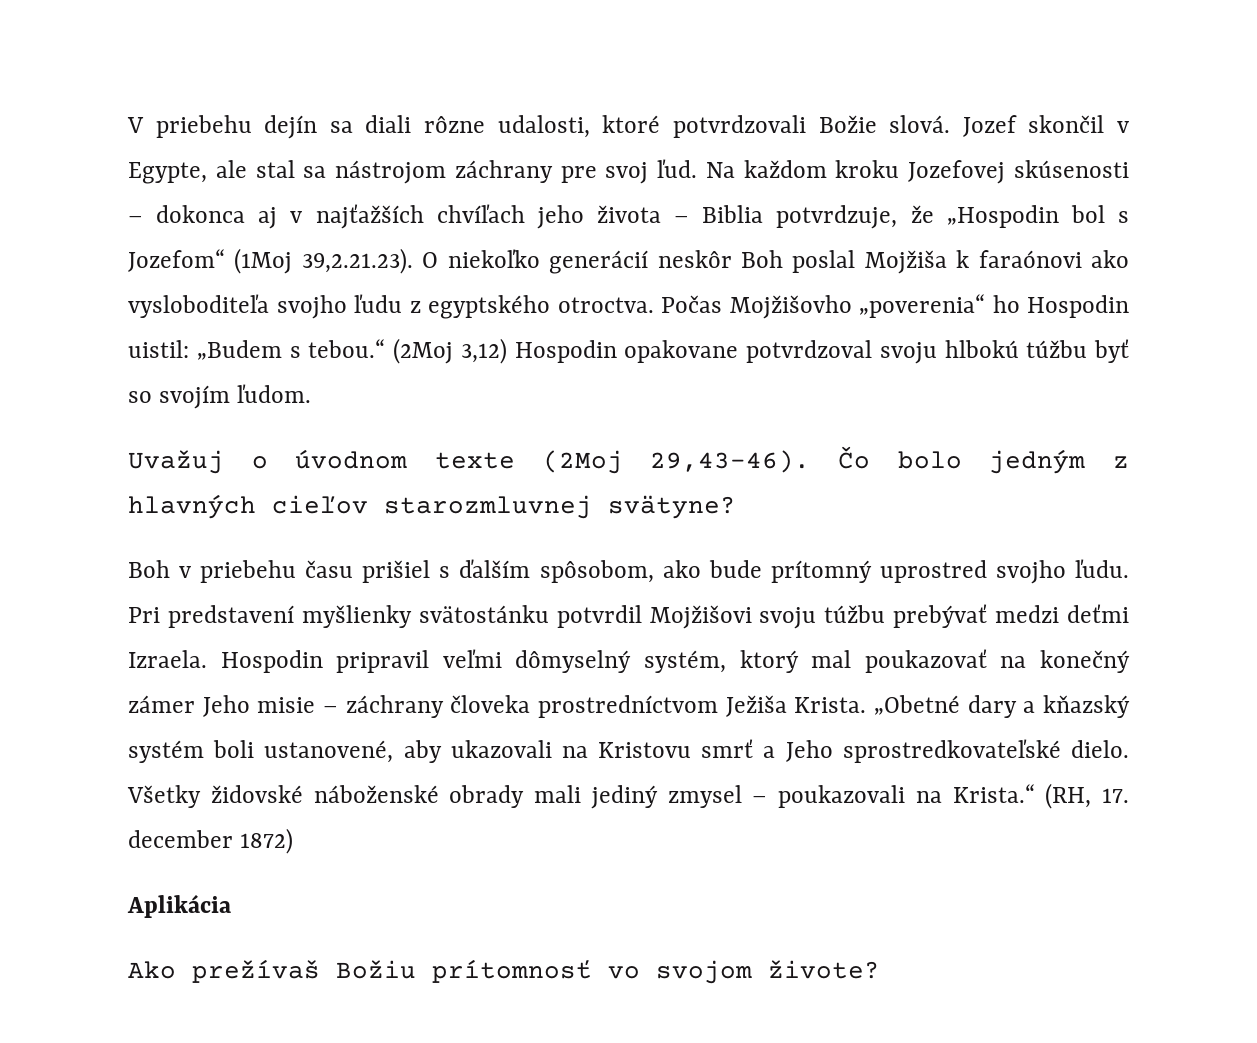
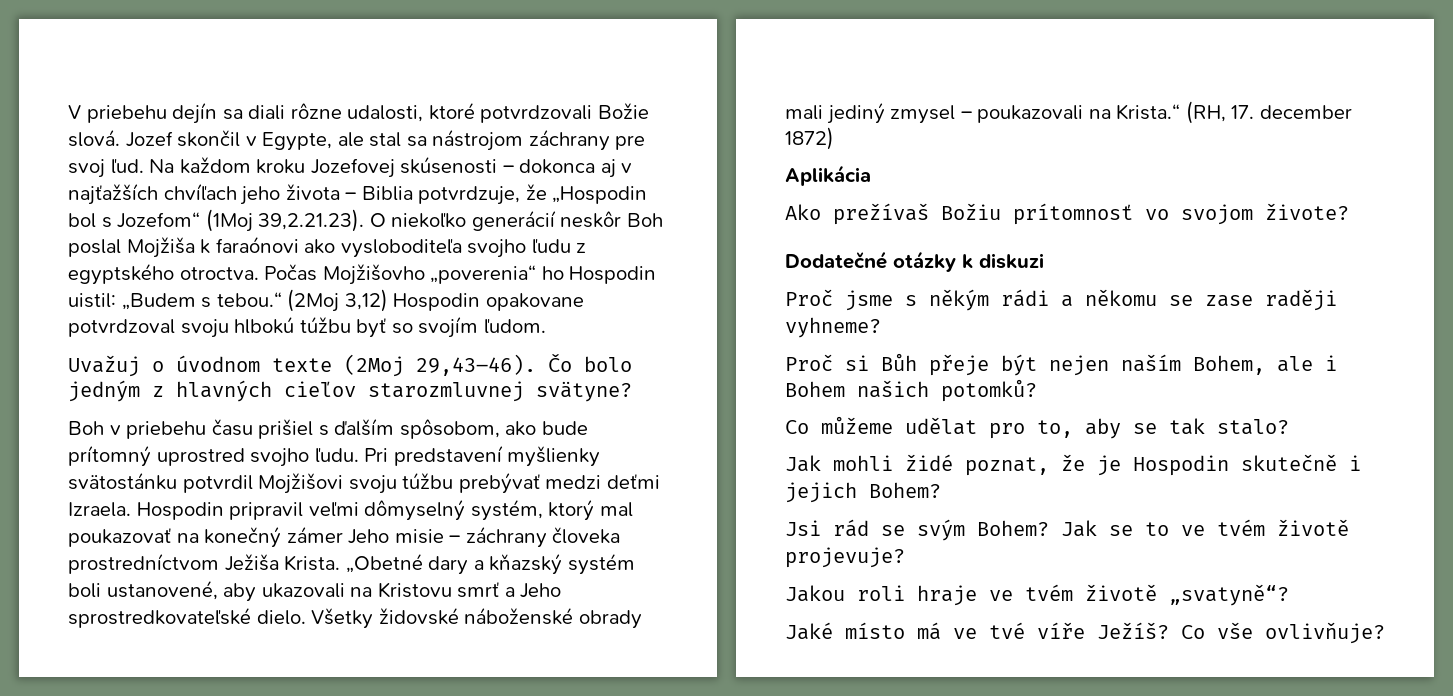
+ Dodatečné otázky k diskuzi
+ Proč jsme s někým rádi a někomu se zase raději vyhneme?
+ Proč si Bůh přeje být nejen naším Bohem, ale i Bohem našich potomků?
+ Co můžeme udělat pro to, aby se tak stalo?
+ Jak mohli židé poznat, že je Hospodin skutečně i jejich Bohem?
+ Jsi rád se svým Bohem? Jak se to ve tvém životě projevuje?
+ Jakou roli hraje ve tvém životě „svatyně“?
+ Jaké místo má ve tvé víře Ježíš? Co vše ovlivňuje?

